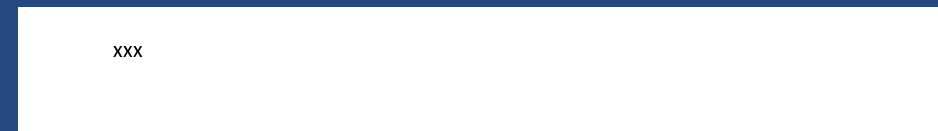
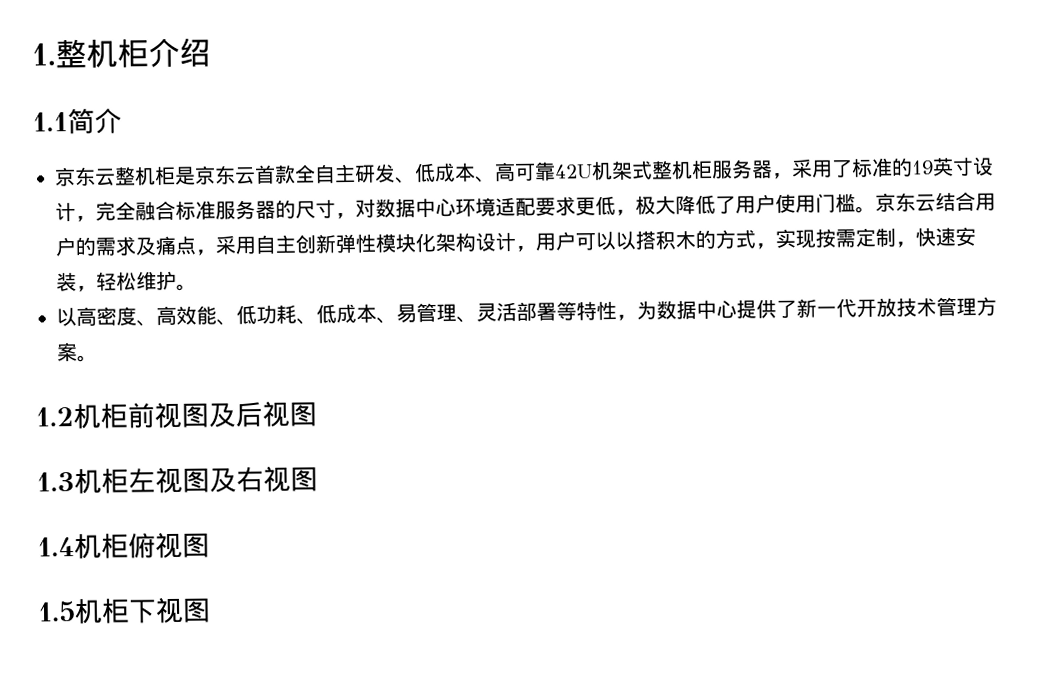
- xxx
+ 1.整机柜介绍
+ 1.1简介
+ 京东云整机柜是京东云首款全自主研发、低成本、高可靠42U机架式整机柜服务器，采用了标准的19英寸设计，完全融合标准服务器的尺寸，对数据中心环境适配要求更低，极大降低了用户使用门槛。京东云结合用户的需求及痛点，采用自主创新弹性模块化架构设计，用户可以以搭积木的方式，实现按需定制，快速安装，轻松维护。
+ 以高密度、高效能、低功耗、低成本、易管理、灵活部署等特性，为数据中心提供了新一代开放技术管理方案。
+ 1.2机柜前视图及后视图
+ 1.3机柜左视图及右视图
+ 1.4机柜俯视图
+ 1.5机柜下视图

